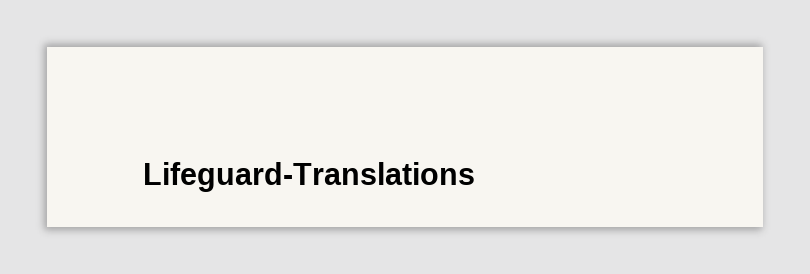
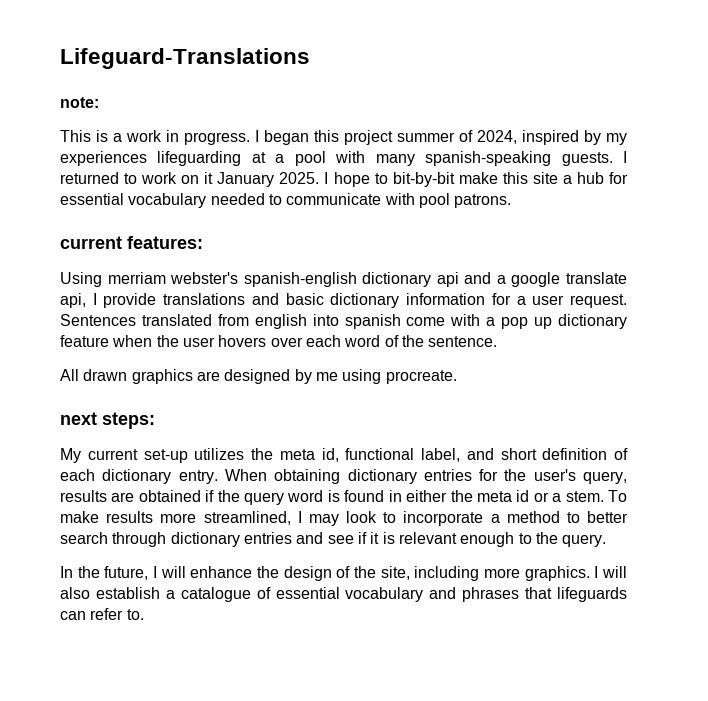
+ note:
+ This is a work in progress. I began this project summer of 2024, inspired by my experiences lifeguarding at a pool with many spanish-speaking guests. I returned to work on it January 2025. I hope to bit-by-bit make this site a hub for essential vocabulary needed to communicate with pool patrons.
+ current features:
+ Using merriam webster's spanish-english dictionary api and a google translate api, I provide translations and basic dictionary information for a user request. Sentences translated from english into spanish come with a pop up dictionary feature when the user hovers over each word of the sentence.
+ All drawn graphics are designed by me using procreate.
+ next steps:
+ My current set-up utilizes the meta id, functional label, and short definition of each dictionary entry. When obtaining dictionary entries for the user's query, results are obtained if the query word is found in either the meta id or a stem. To make results more streamlined, I may look to incorporate a method to better search through dictionary entries and see if it is relevant enough to the query.
+ In the future, I will enhance the design of the site, including more graphics. I will also establish a catalogue of essential vocabulary and phrases that lifeguards can refer to.

